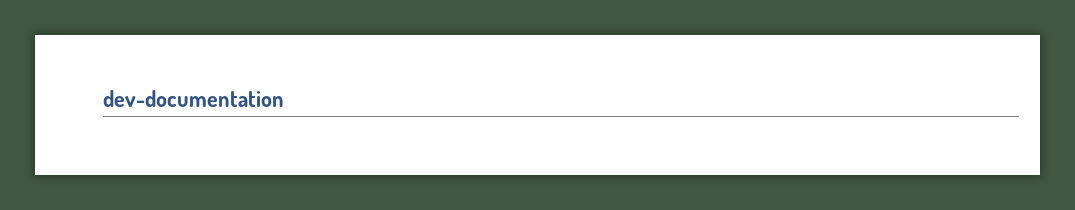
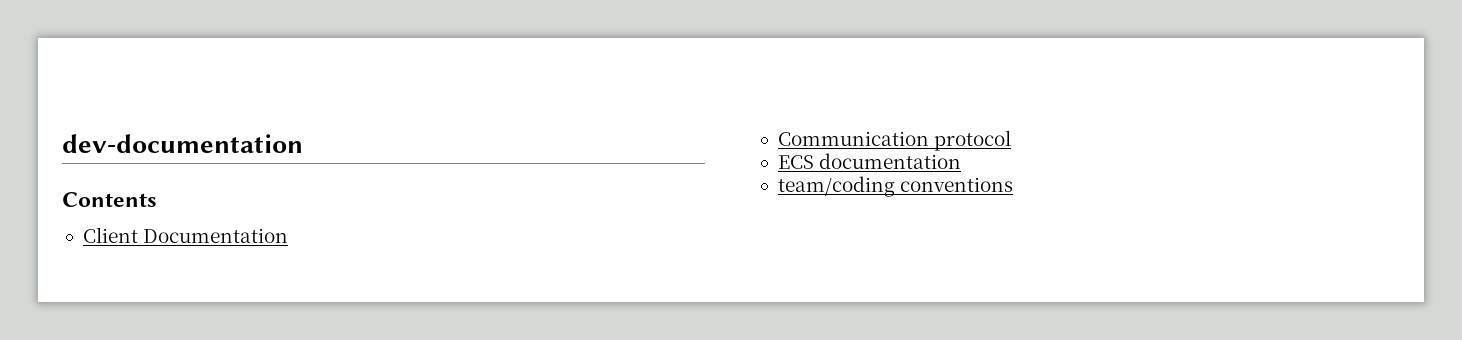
+ Contents
+ Client Documentation
+ Communication protocol
+ ECS documentation
+ team/coding conventions

